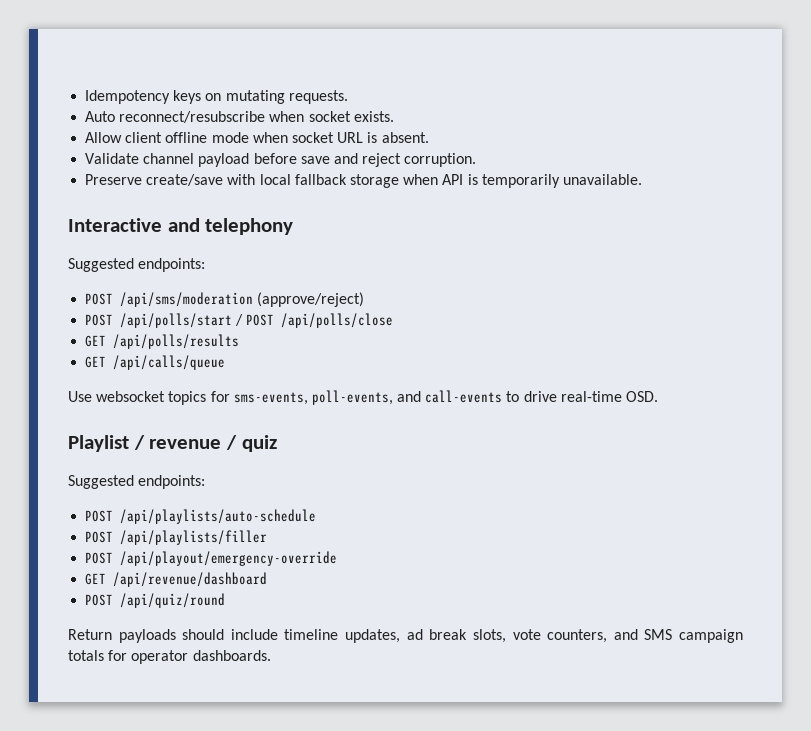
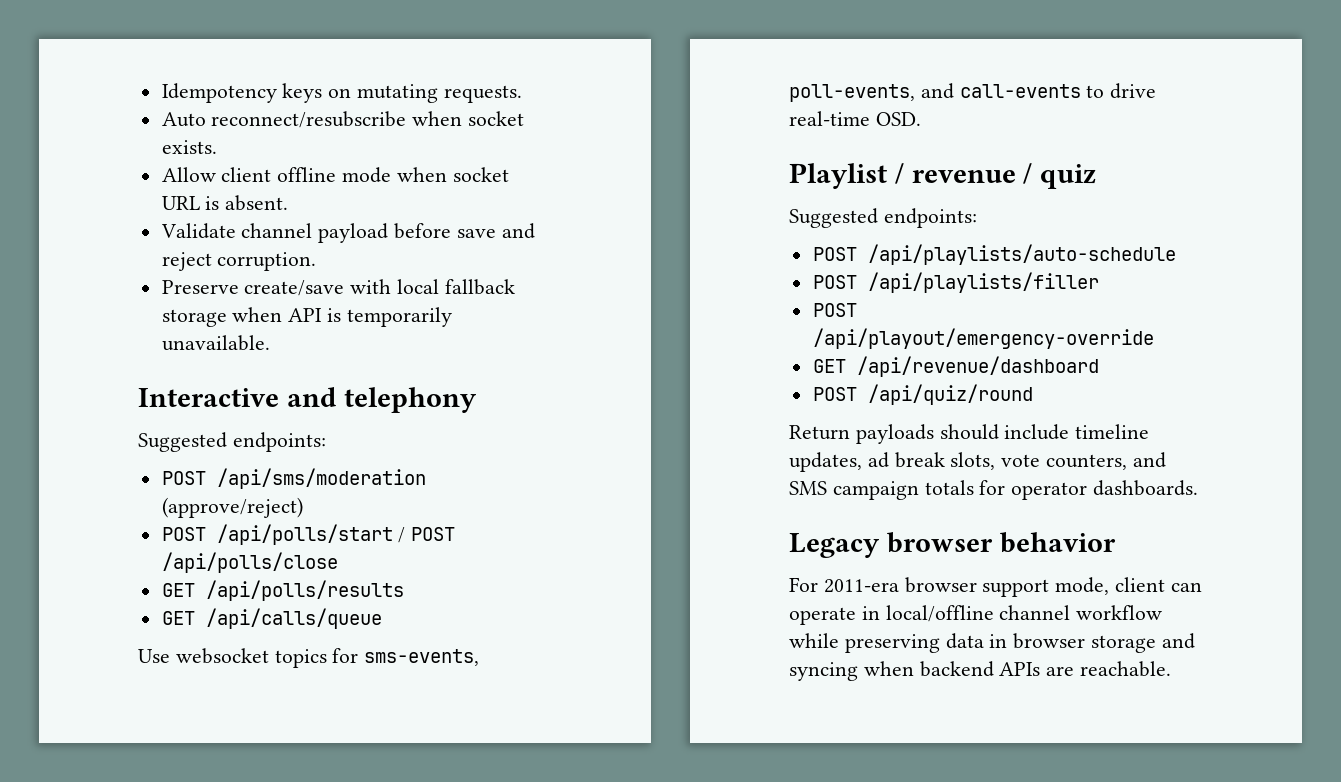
+ Legacy browser behavior
+ For 2011-era browser support mode, client can operate in local/offline channel workflow while preserving data in browser storage and syncing when backend APIs are reachable.

